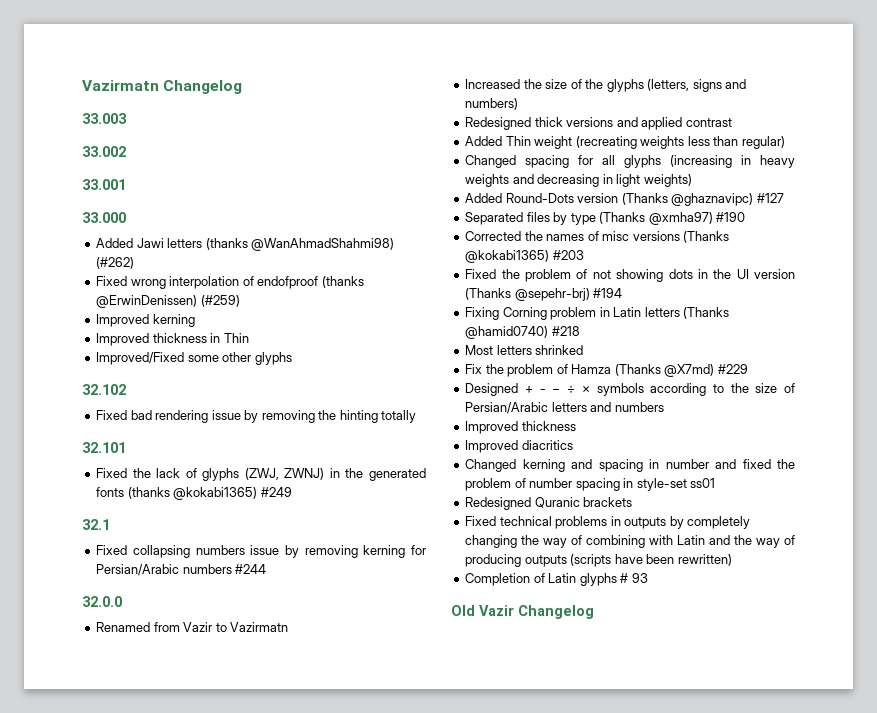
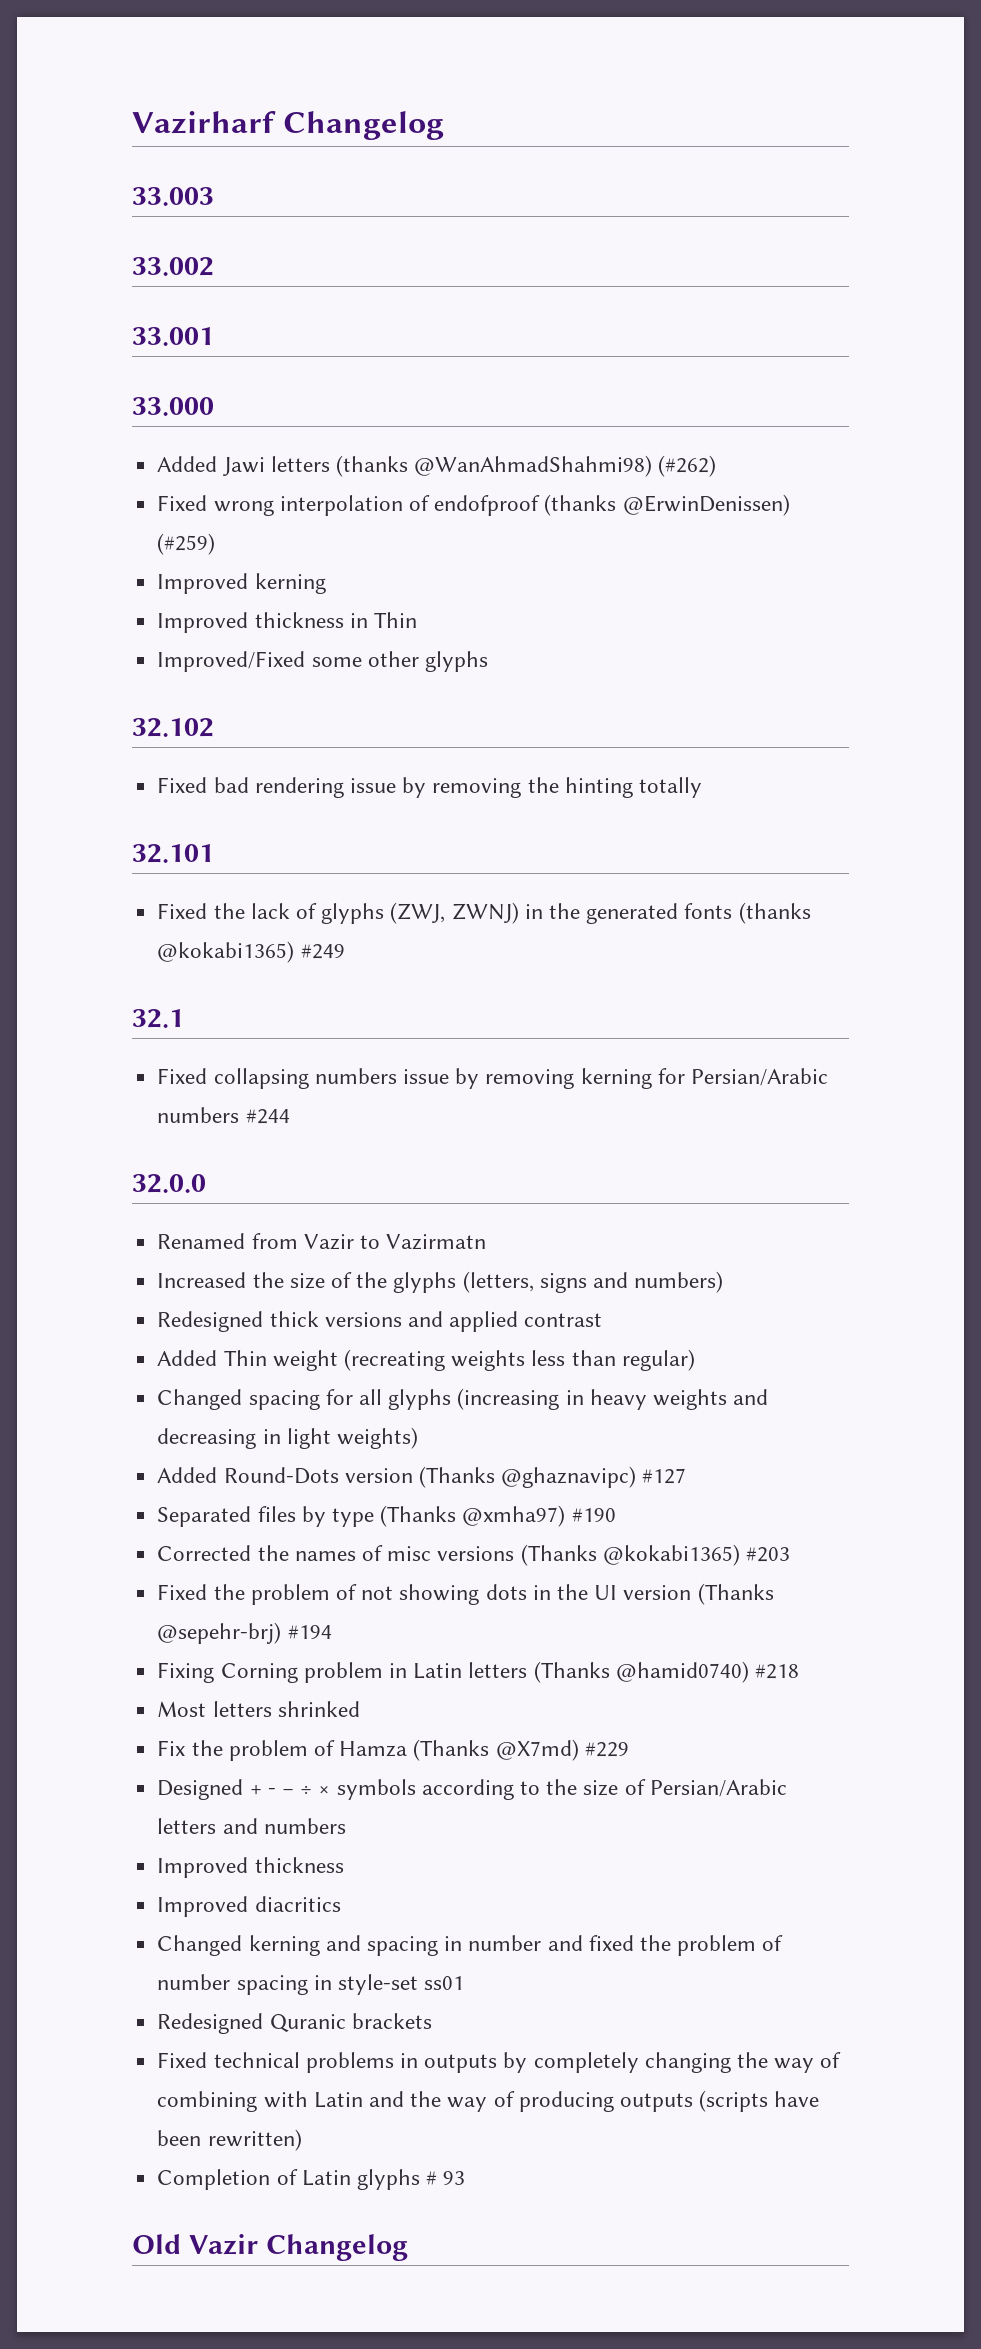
- Vazirmatn Changelog
+ Vazirharf Changelog

